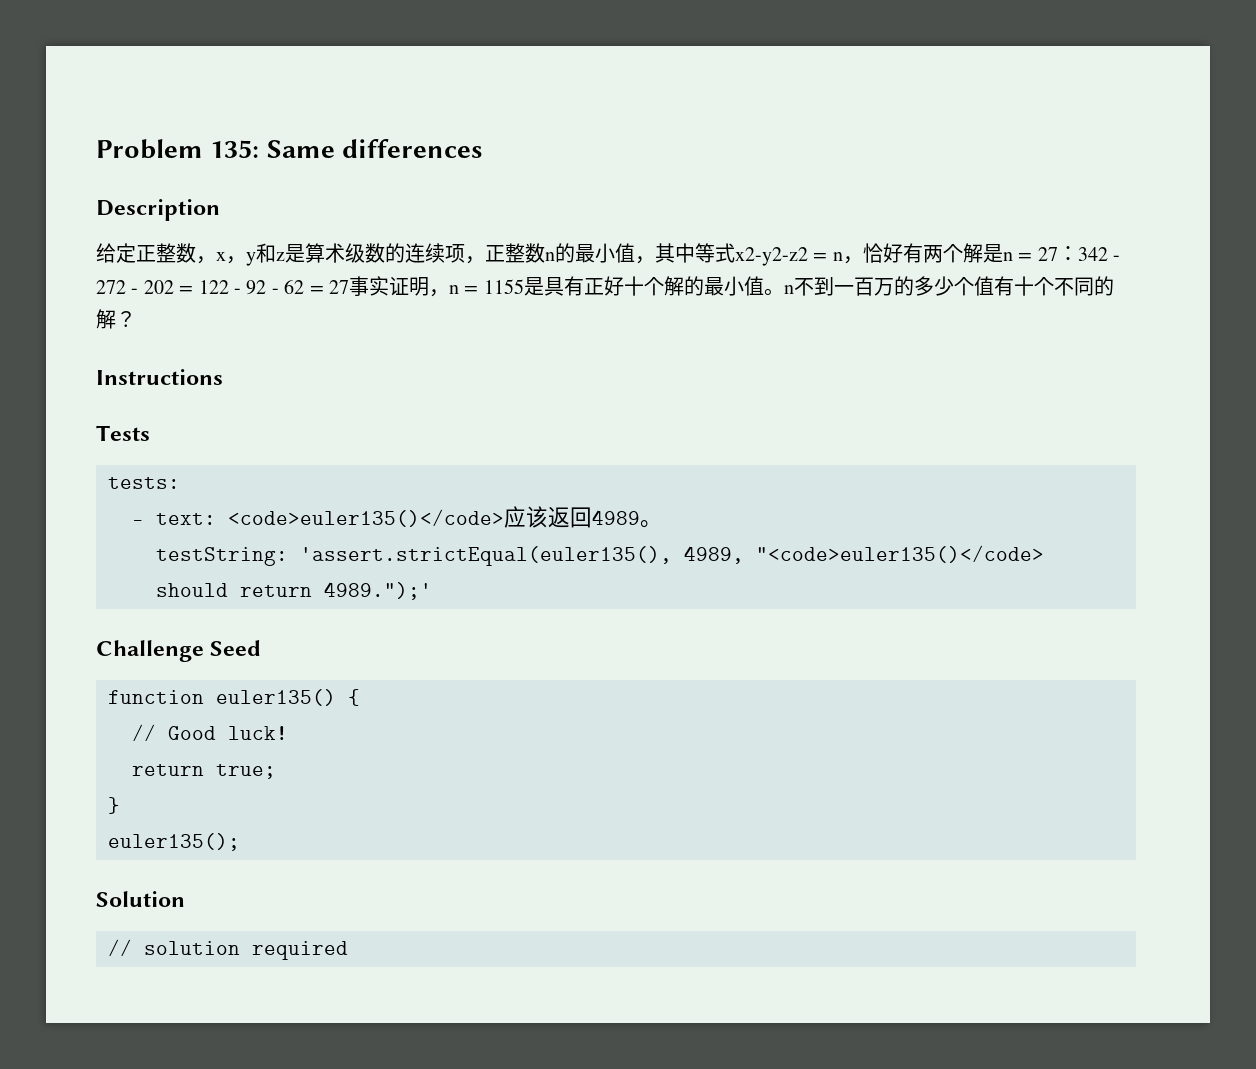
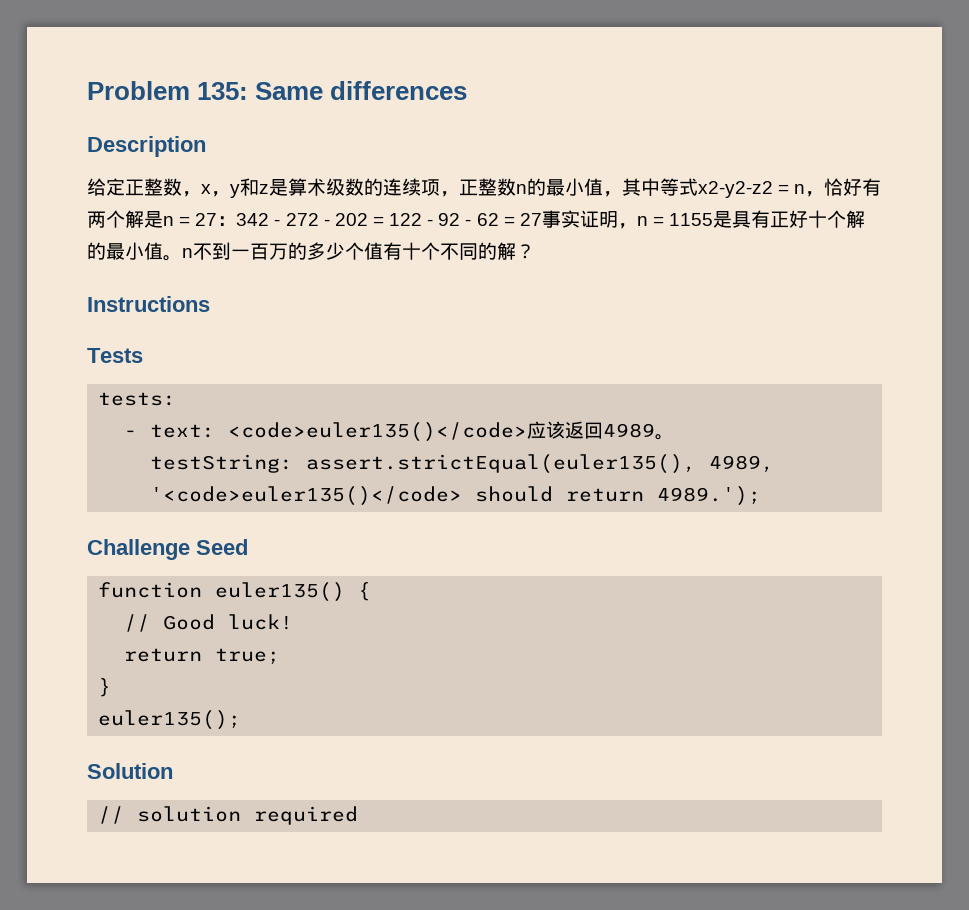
- testString: 'assert.strictEqual(euler135(), 4989, "<code>euler135()</code> should return 4989.");'
+ testString: assert.strictEqual(euler135(), 4989, '<code>euler135()</code> should return 4989.');

